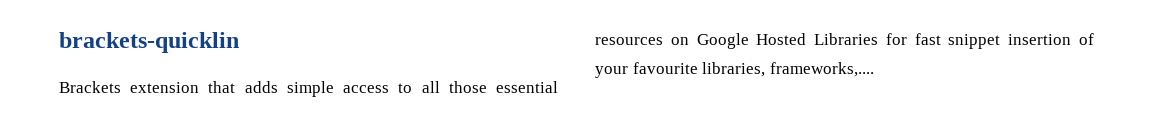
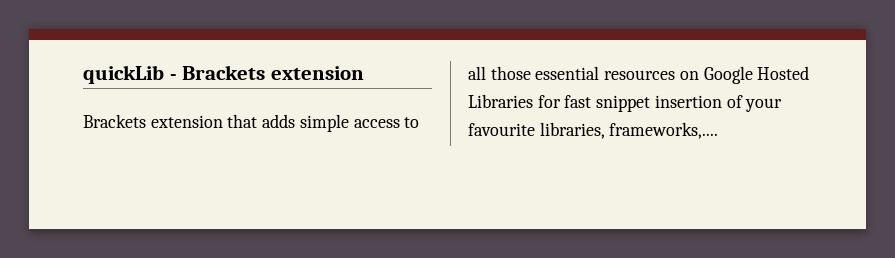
- brackets-quicklin
+ quickLib - Brackets extension

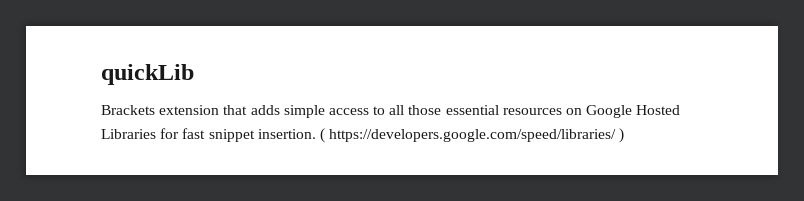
- quickLib - Brackets extension
+ quickLib
- Brackets extension that adds simple access to all those essential resources on Google Hosted Libraries for fast snippet insertion of your favourite libraries, frameworks,....
+ Brackets extension that adds simple access to all those essential resources on Google Hosted Libraries for fast snippet insertion. ( https://developers.google.com/speed/libraries/ )

